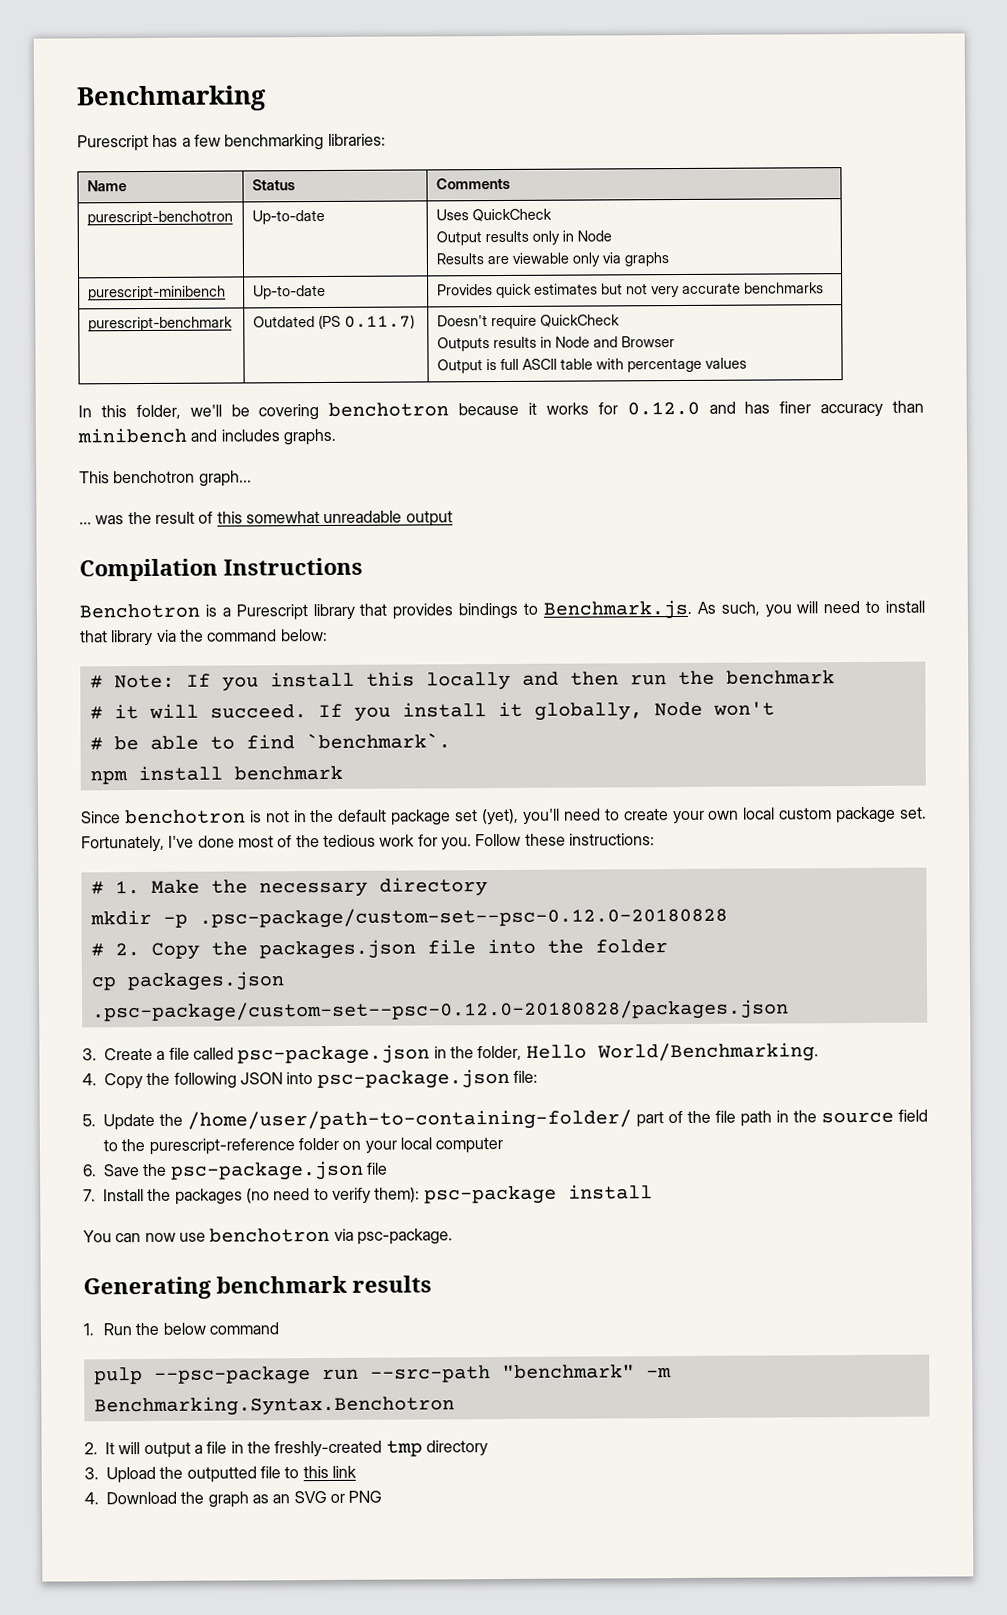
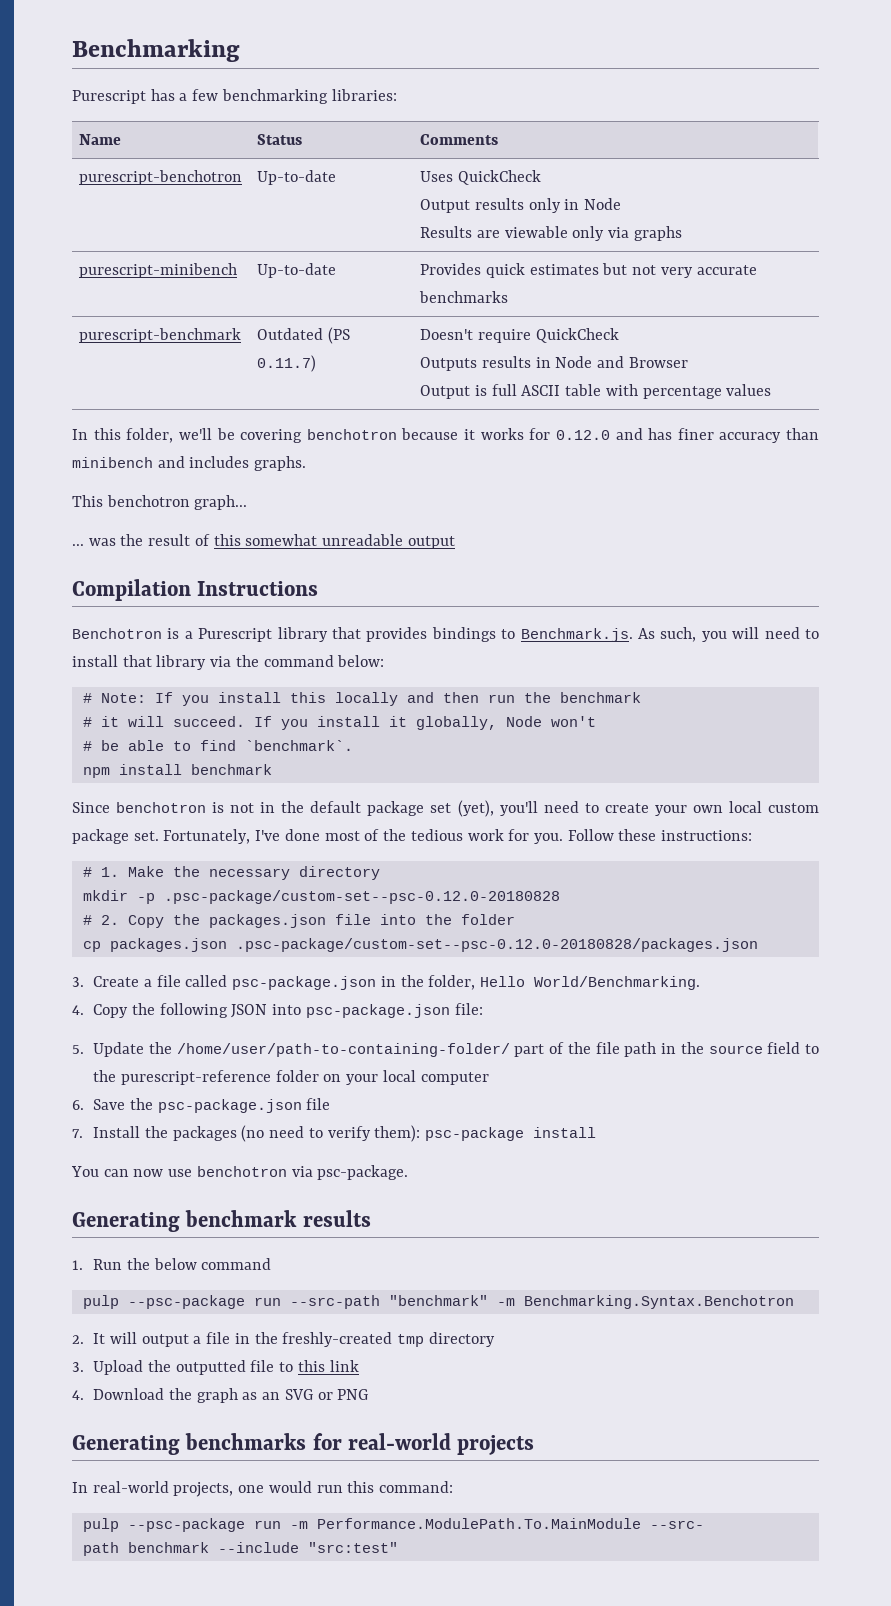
+ Generating benchmarks for real-world projects
+ In real-world projects, one would run this command:
+ pulp --psc-package run -m Performance.ModulePath.To.MainModule --src-
+ path benchmark --include "src:test"

